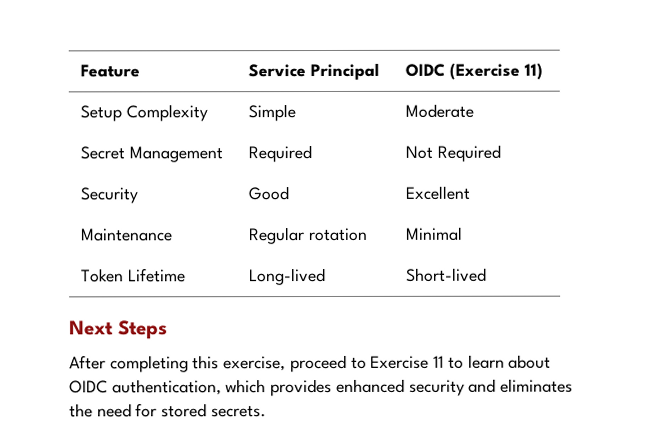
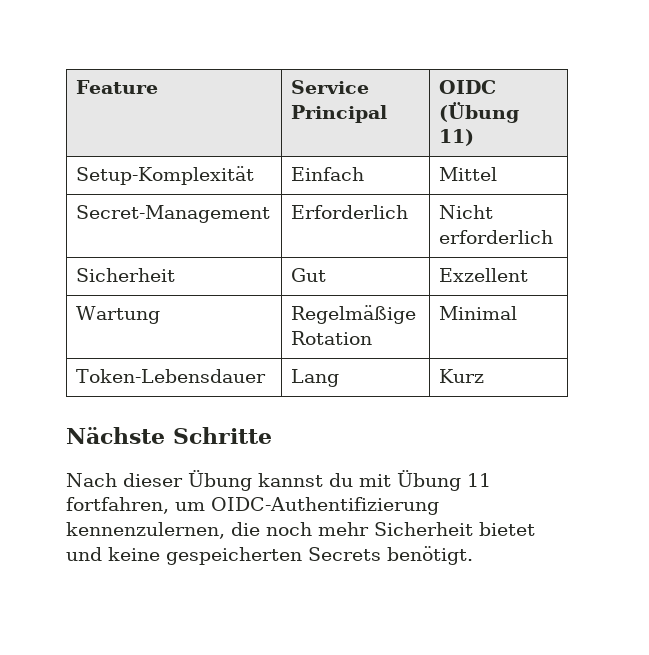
- Feature | Service Principal | OIDC (Exercise 11)
+ Feature | Service Principal | OIDC (Übung 11)
- Setup Complexity | Simple | Moderate
- Secret Management | Required | Not Required
- Security | Good | Excellent
- Maintenance | Regular rotation | Minimal
- Token Lifetime | Long-lived | Short-lived
- Next Steps
- After completing this exercise, proceed to Exercise 11 to learn about OIDC authentication, which provides enhanced security and eliminates the need for stored secrets.
+ Setup-Komplexität | Einfach | Mittel
+ Secret-Management | Erforderlich | Nicht erforderlich
+ Sicherheit | Gut | Exzellent
+ Wartung | Regelmäßige Rotation | Minimal
+ Token-Lebensdauer | Lang | Kurz
+ Nächste Schritte
+ Nach dieser Übung kannst du mit Übung 11 fortfahren, um OIDC-Authentifizierung kennenzulernen, die noch mehr Sicherheit bietet und keine gespeicherten Secrets benötigt.

